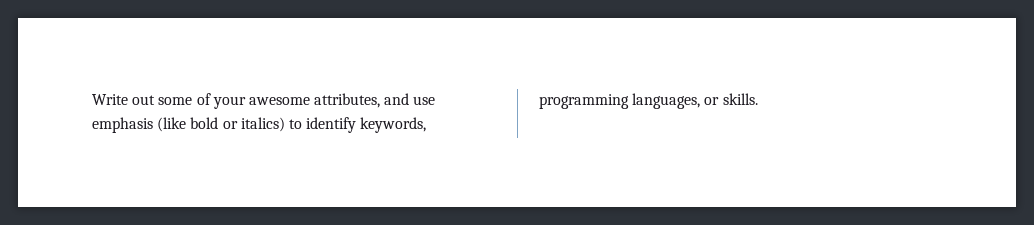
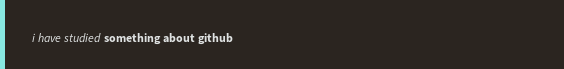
- Write out some of your awesome attributes, and use emphasis (like bold or italics) to identify keywords, programming languages, or skills.
+ i have studied something about github

